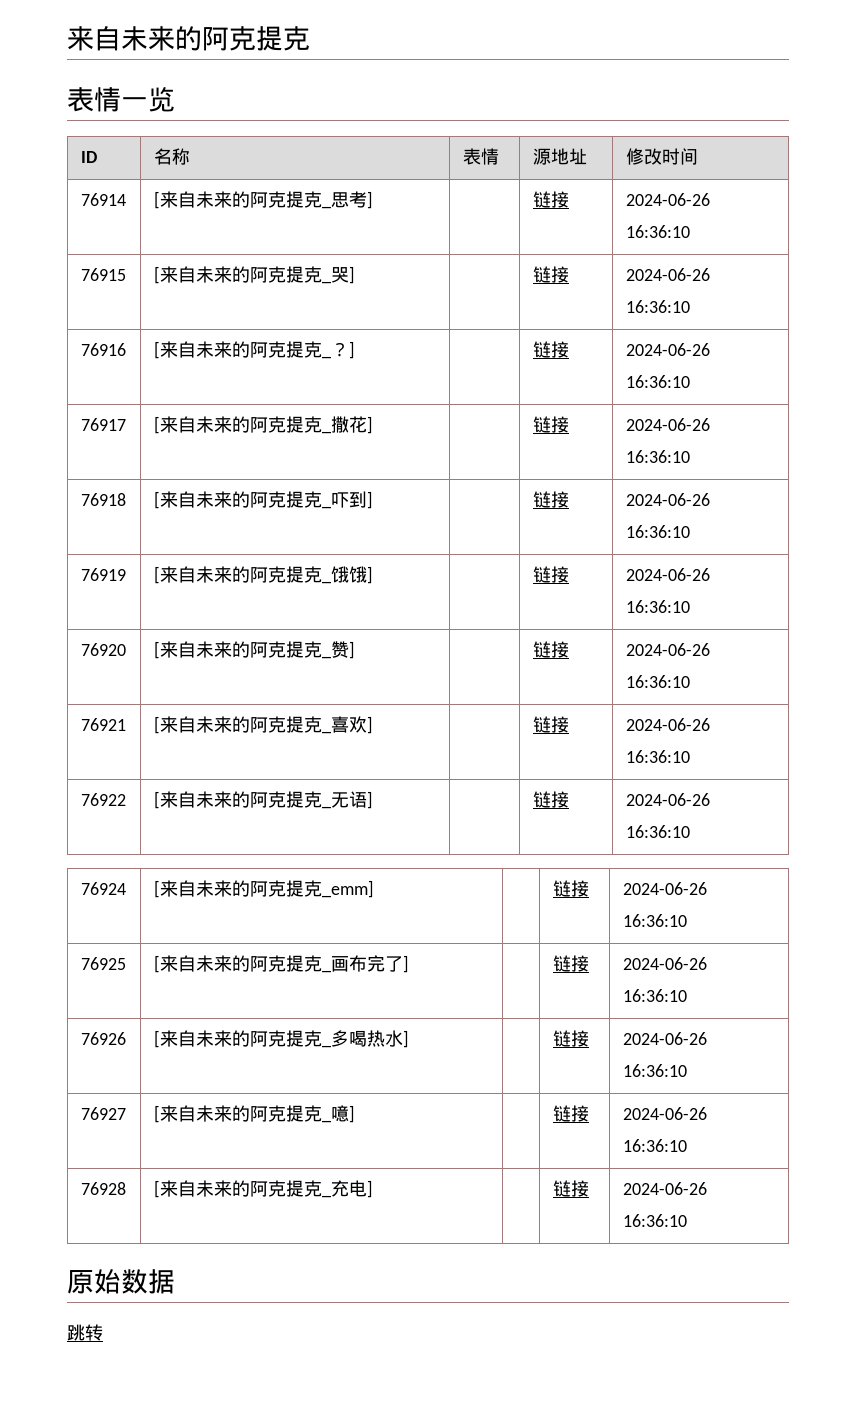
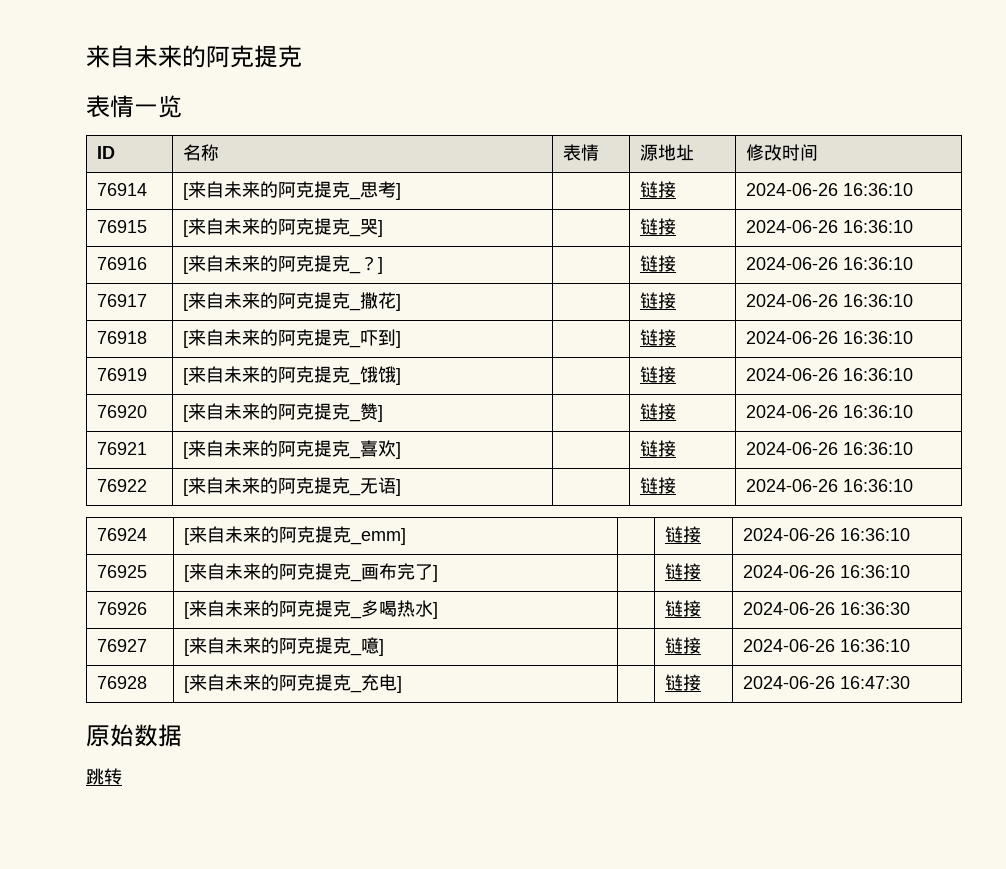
- 76926 | [来自未来的阿克提克_多喝热水] | | 链接 | 2024-06-26 16:36:10
+ 76926 | [来自未来的阿克提克_多喝热水] | | 链接 | 2024-06-26 16:36:30
- 76928 | [来自未来的阿克提克_充电] | | 链接 | 2024-06-26 16:36:10
+ 76928 | [来自未来的阿克提克_充电] | | 链接 | 2024-06-26 16:47:30

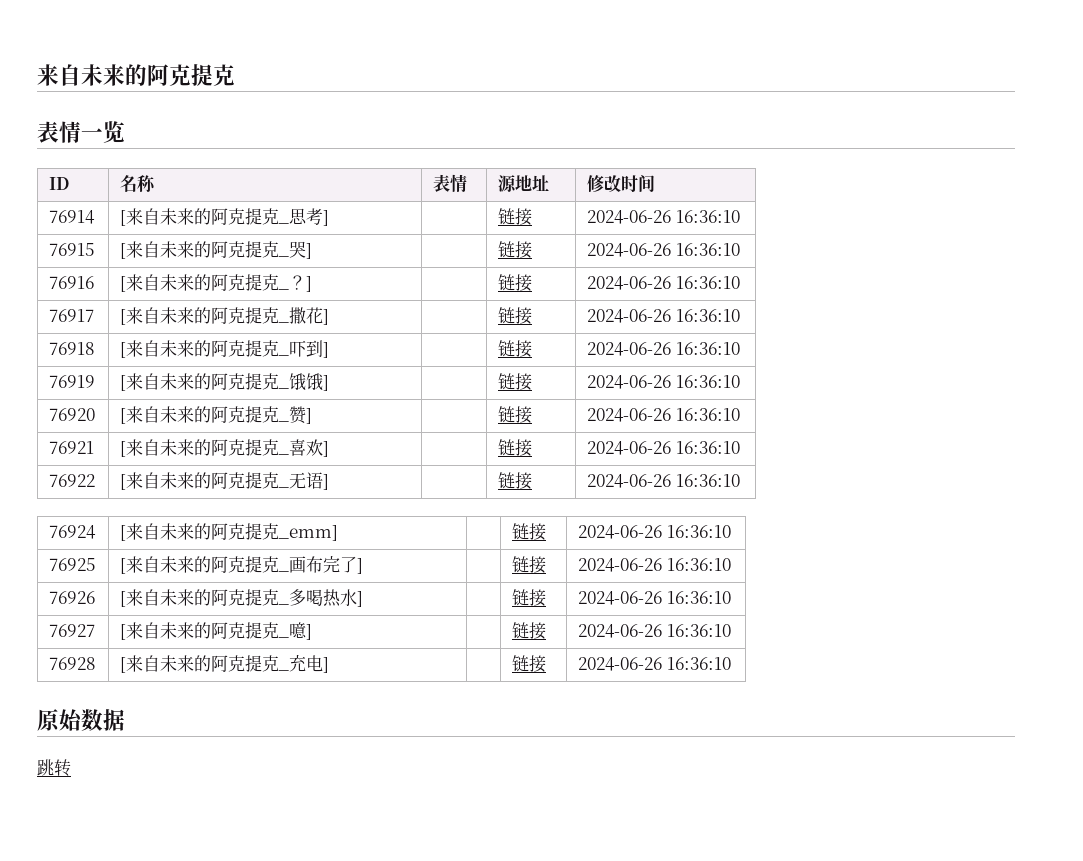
- 76926 | [来自未来的阿克提克_多喝热水] | | 链接 | 2024-06-26 16:36:30
+ 76926 | [来自未来的阿克提克_多喝热水] | | 链接 | 2024-06-26 16:36:10
- 76928 | [来自未来的阿克提克_充电] | | 链接 | 2024-06-26 16:47:30
+ 76928 | [来自未来的阿克提克_充电] | | 链接 | 2024-06-26 16:36:10

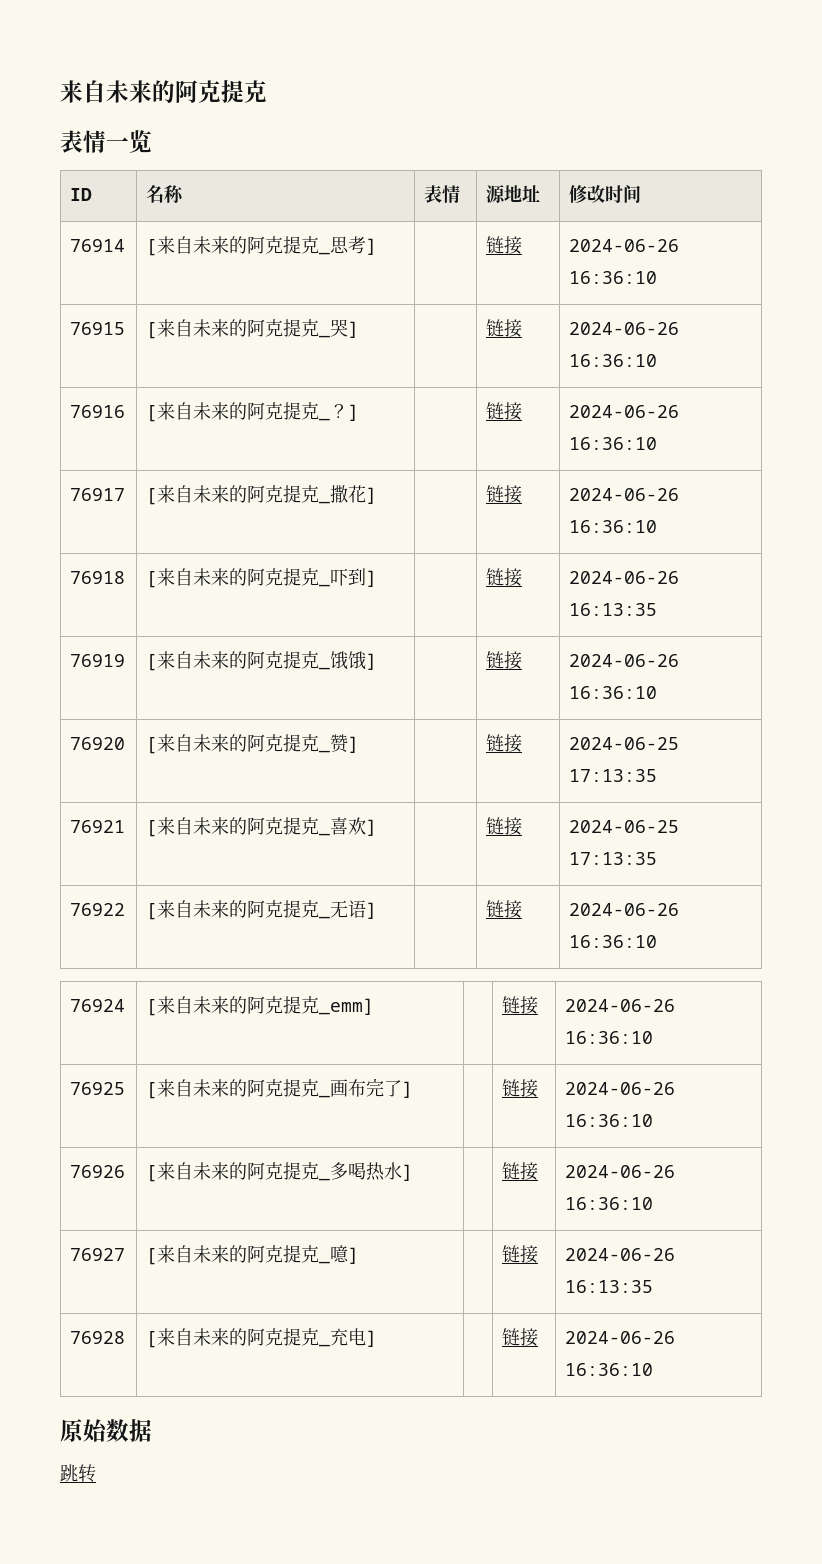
- 76918 | [来自未来的阿克提克_吓到] | | 链接 | 2024-06-26 16:36:10
+ 76918 | [来自未来的阿克提克_吓到] | | 链接 | 2024-06-26 16:13:35
- 76920 | [来自未来的阿克提克_赞] | | 链接 | 2024-06-26 16:36:10
+ 76920 | [来自未来的阿克提克_赞] | | 链接 | 2024-06-25 17:13:35
- 76921 | [来自未来的阿克提克_喜欢] | | 链接 | 2024-06-26 16:36:10
+ 76921 | [来自未来的阿克提克_喜欢] | | 链接 | 2024-06-25 17:13:35
- 76927 | [来自未来的阿克提克_噫] | | 链接 | 2024-06-26 16:36:10
+ 76927 | [来自未来的阿克提克_噫] | | 链接 | 2024-06-26 16:13:35

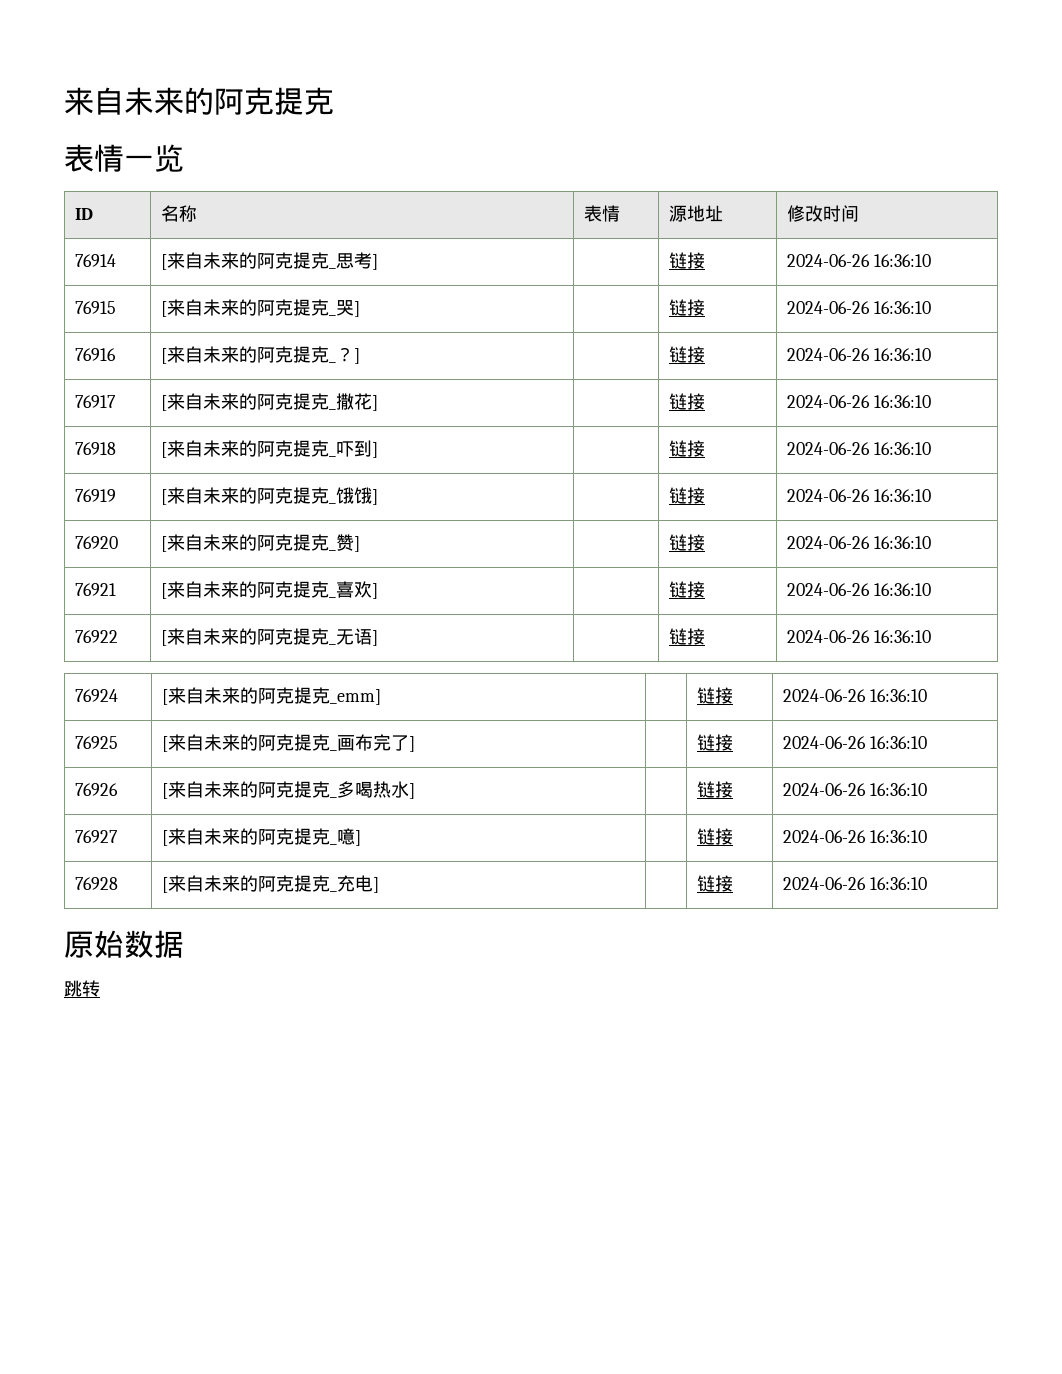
- 76918 | [来自未来的阿克提克_吓到] | | 链接 | 2024-06-26 16:13:35
+ 76918 | [来自未来的阿克提克_吓到] | | 链接 | 2024-06-26 16:36:10
- 76920 | [来自未来的阿克提克_赞] | | 链接 | 2024-06-25 17:13:35
+ 76920 | [来自未来的阿克提克_赞] | | 链接 | 2024-06-26 16:36:10
- 76921 | [来自未来的阿克提克_喜欢] | | 链接 | 2024-06-25 17:13:35
+ 76921 | [来自未来的阿克提克_喜欢] | | 链接 | 2024-06-26 16:36:10
- 76927 | [来自未来的阿克提克_噫] | | 链接 | 2024-06-26 16:13:35
+ 76927 | [来自未来的阿克提克_噫] | | 链接 | 2024-06-26 16:36:10

